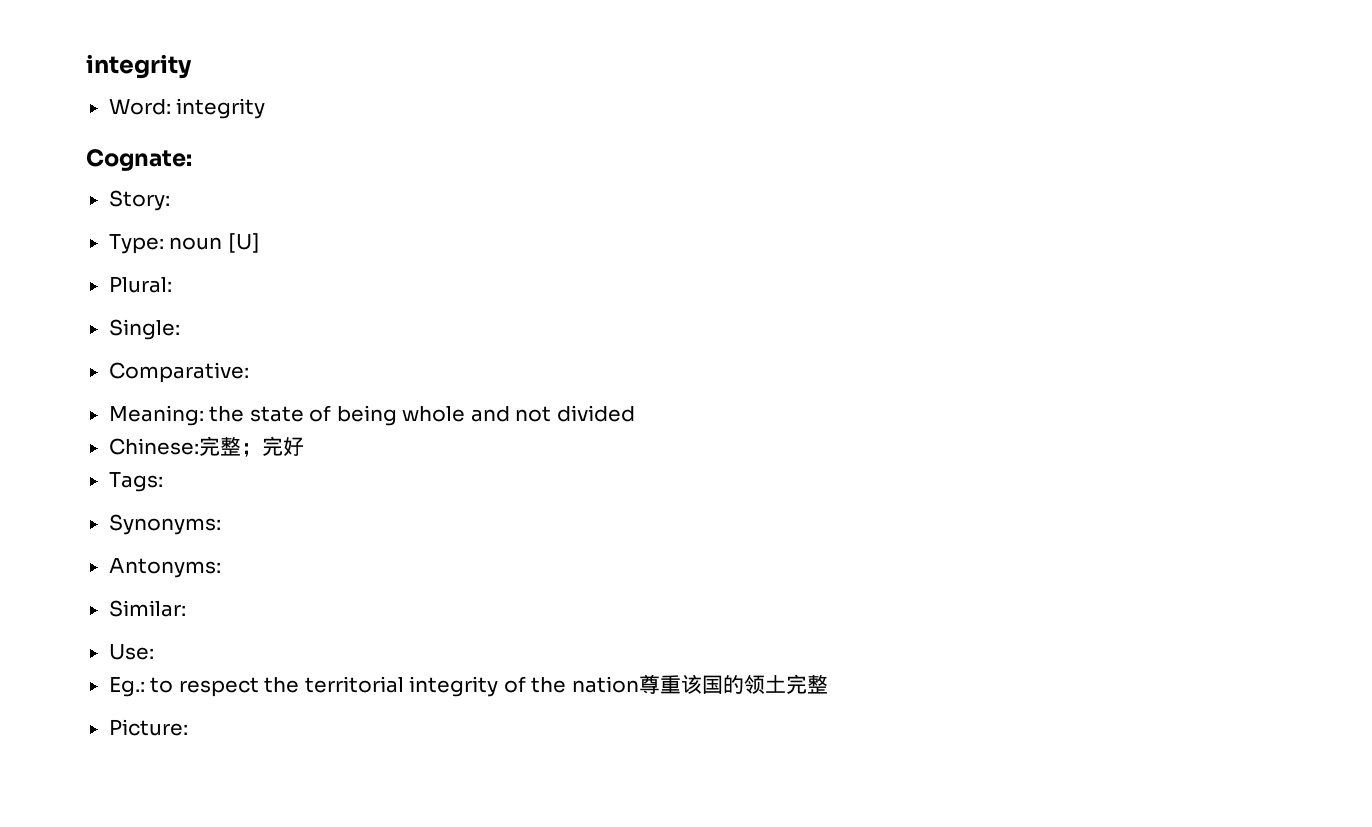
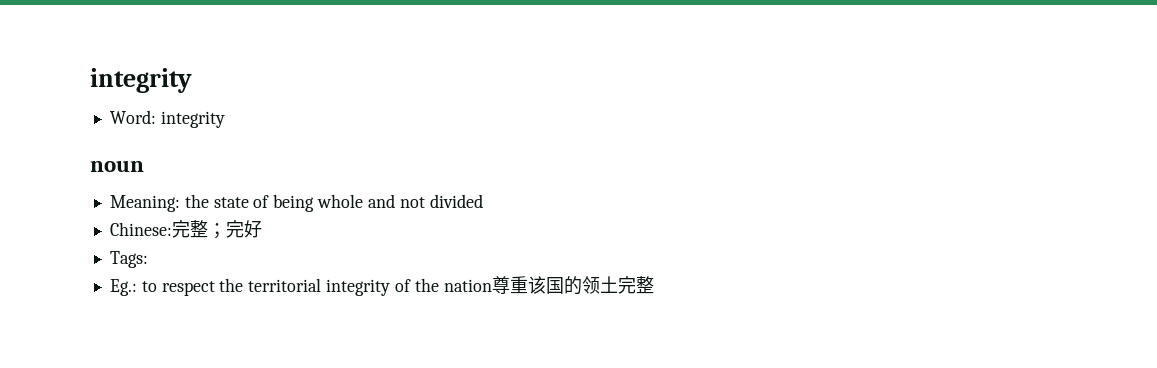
- Cognate:
- Story:
- Type: noun [U]
- Plural:
- Single:
- Comparative:
+ noun
- Synonyms:
- Antonyms:
- Similar:
- Use:
- Picture:

